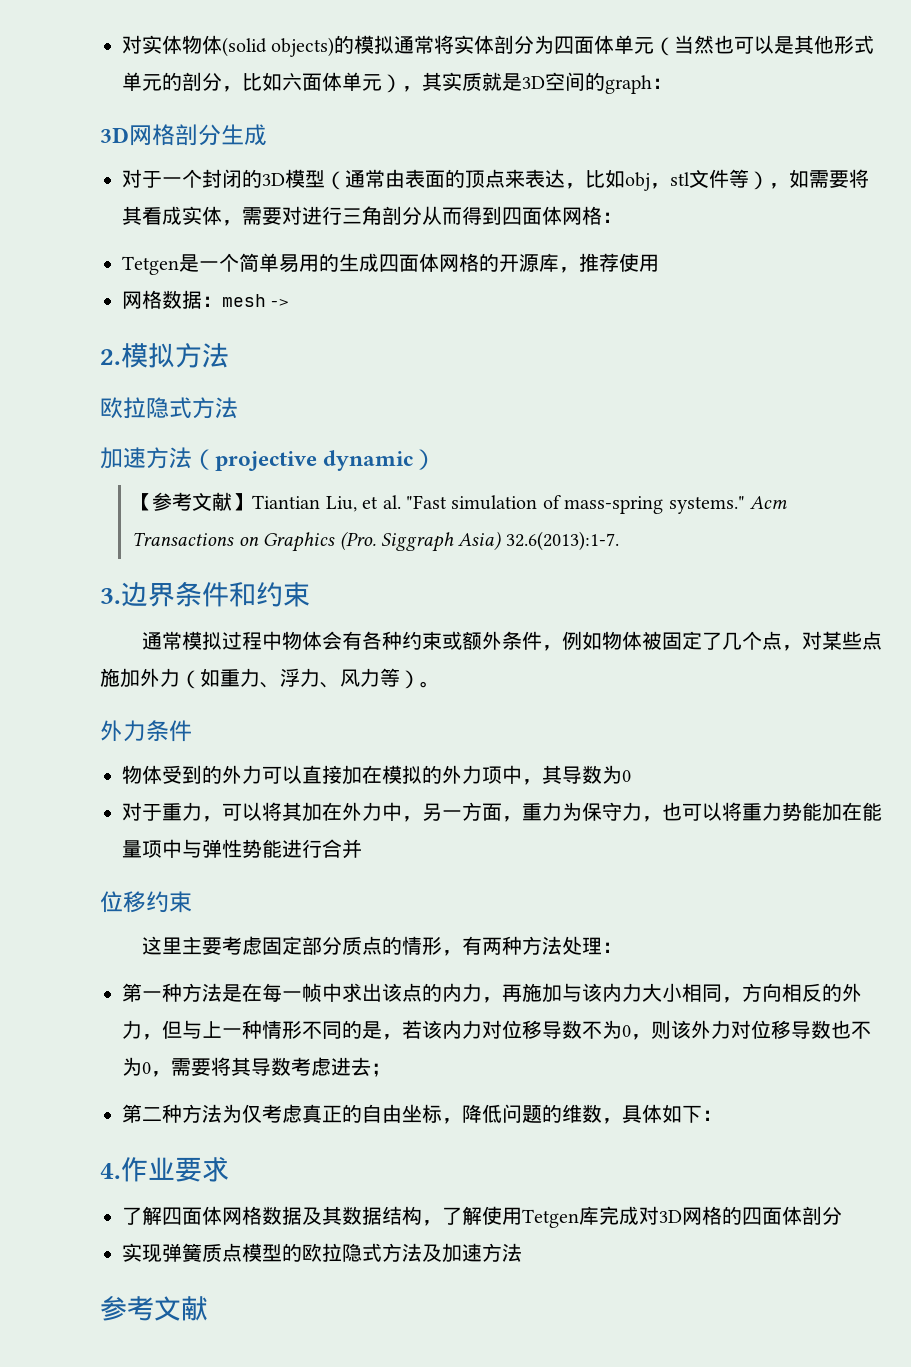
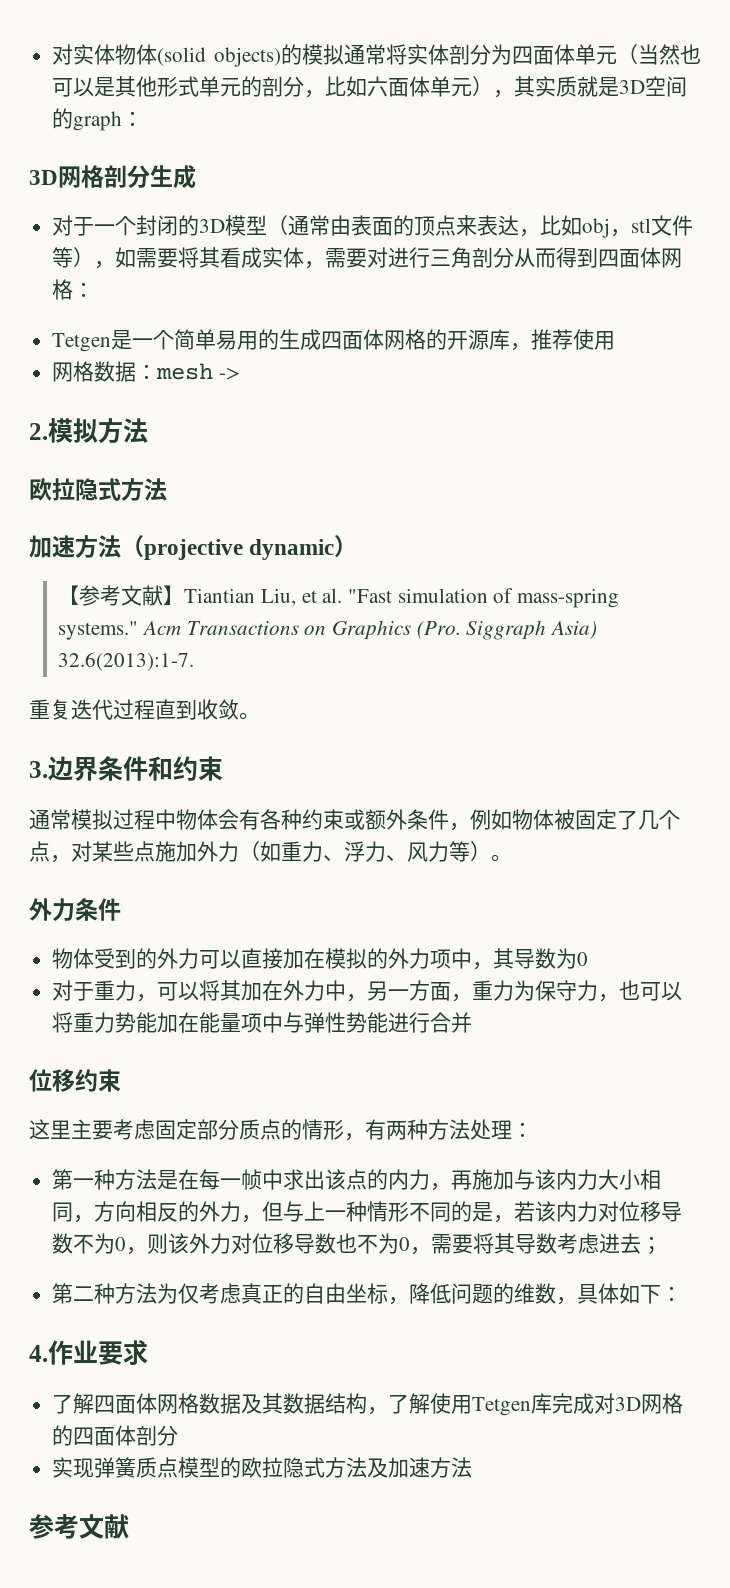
+ 重复迭代过程直到收敛。

